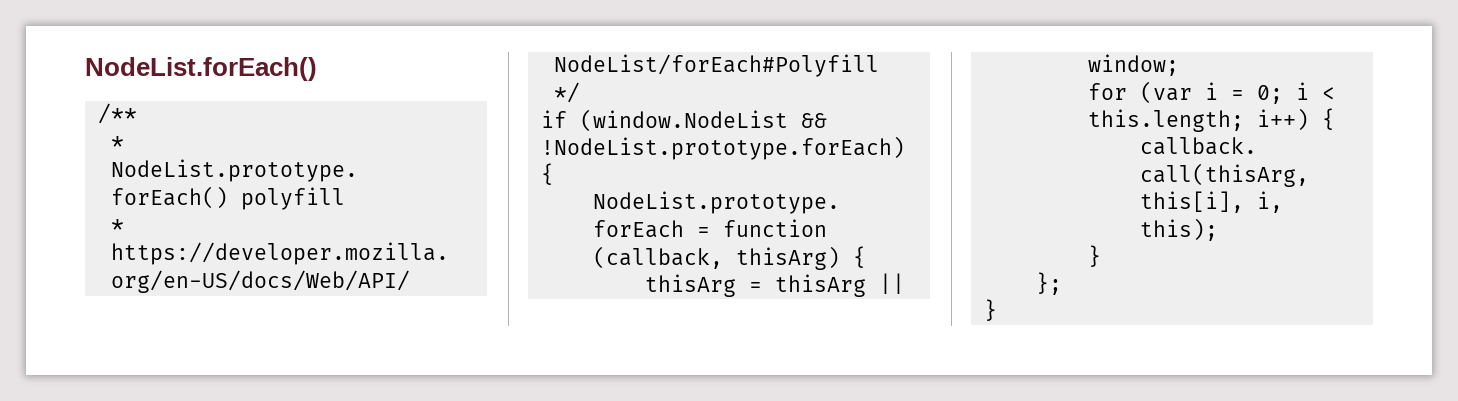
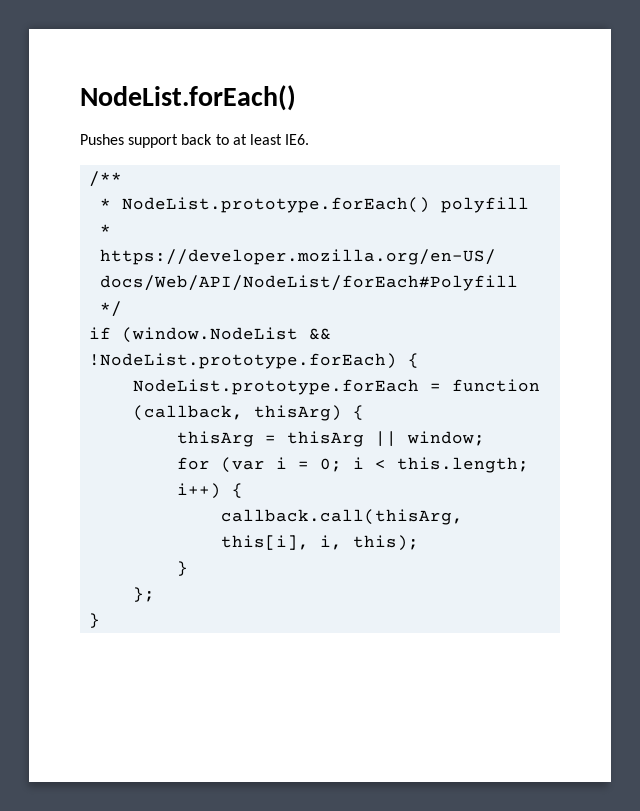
+ Pushes support back to at least IE6.

